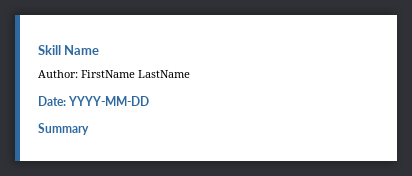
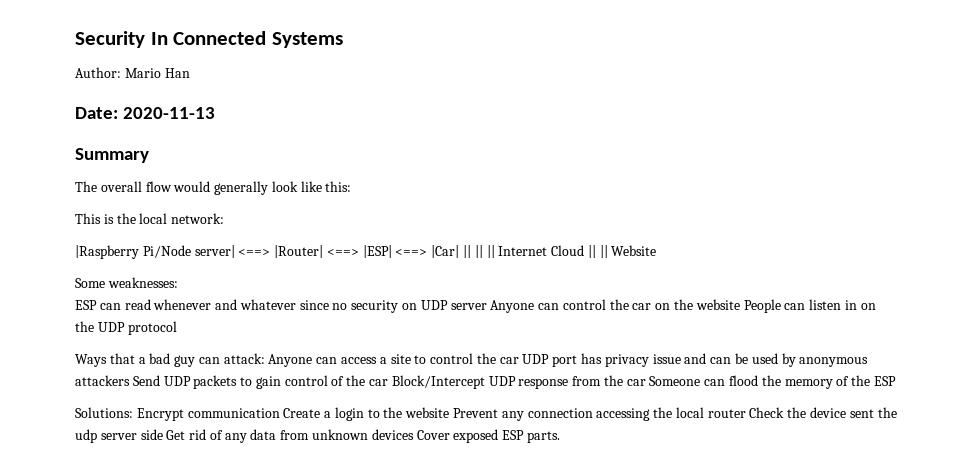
- Skill Name
+ Security In Connected Systems
- Author: FirstName LastName
+ Author: Mario Han
- Date: YYYY-MM-DD
+ Date: 2020-11-13
+ The overall flow would generally look like this:
+ This is the local network:
+ |Raspberry Pi/Node server| <==> |Router| <==> |ESP| <==> |Car| || || || Internet Cloud || || Website
+ Some weaknesses:
+ ESP can read whenever and whatever since no security on UDP server Anyone can control the car on the website People can listen in on the UDP protocol
+ Ways that a bad guy can attack: Anyone can access a site to control the car UDP port has privacy issue and can be used by anonymous attackers Send UDP packets to gain control of the car Block/Intercept UDP response from the car Someone can flood the memory of the ESP
+ Solutions: Encrypt communication Create a login to the website Prevent any connection accessing the local router Check the device sent the udp server side Get rid of any data from unknown devices Cover exposed ESP parts.

